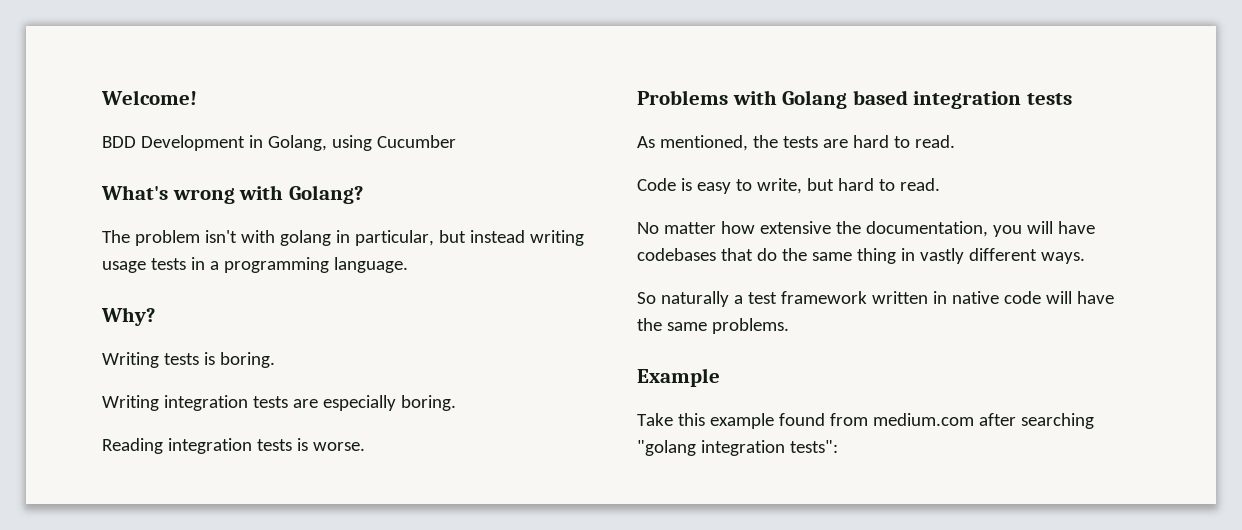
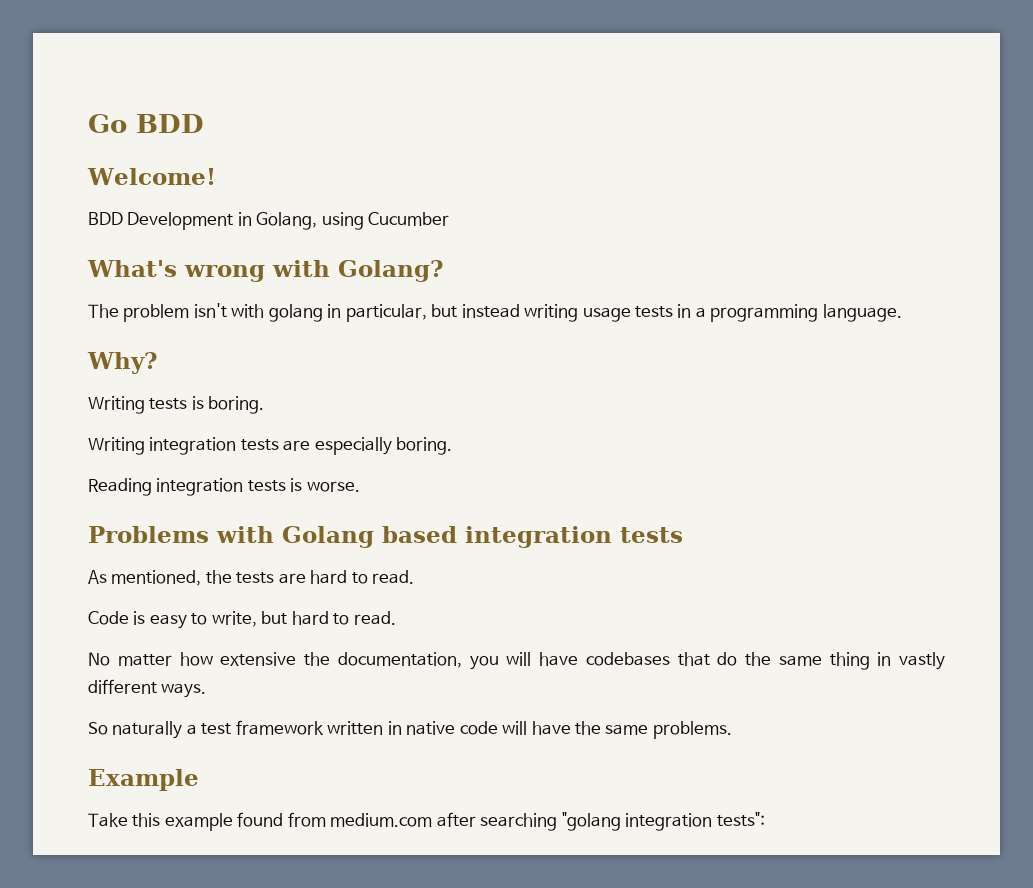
+ Go BDD

